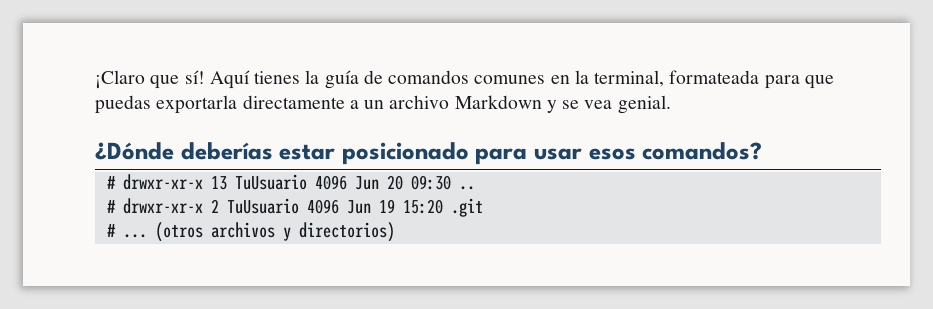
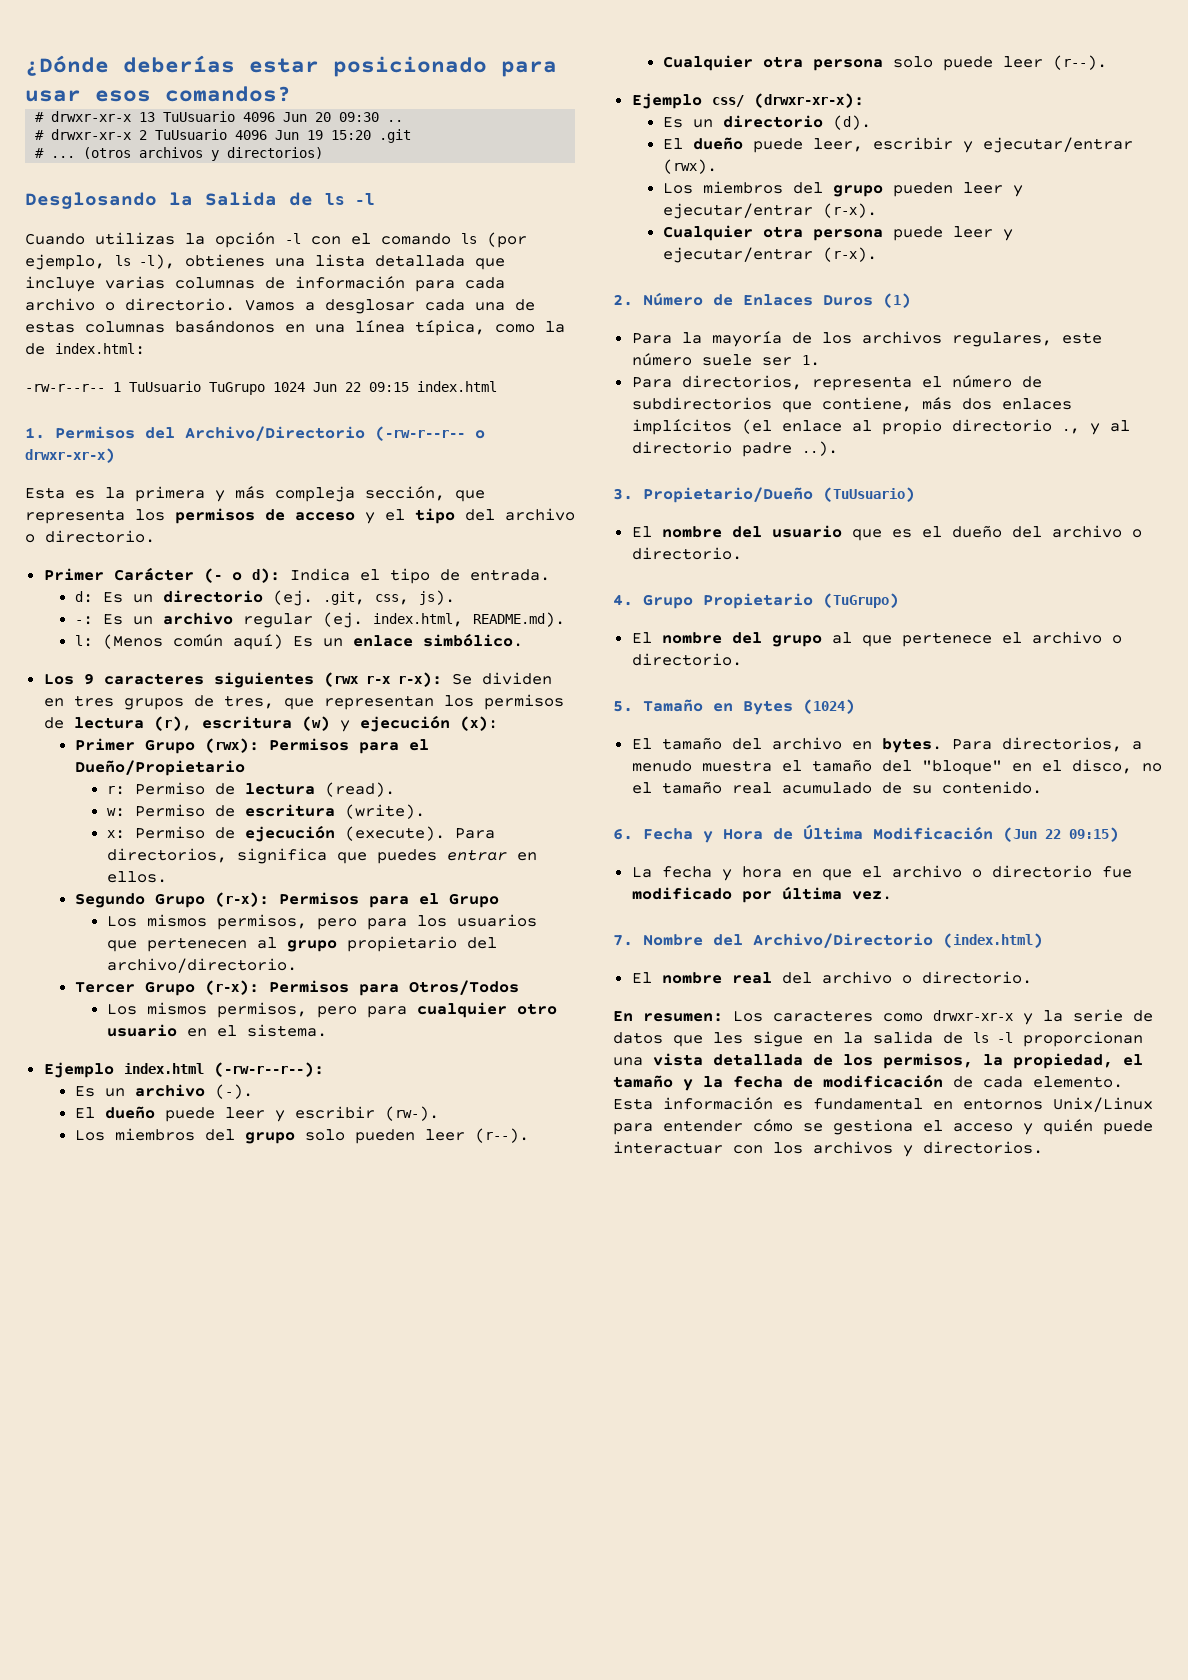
- ¡Claro que sí! Aquí tienes la guía de comandos comunes en la terminal, formateada para que puedas exportarla directamente a un archivo Markdown y se vea genial.
+ Desglosando la Salida de ls -l
+ Cuando utilizas la opción -l con el comando ls (por ejemplo, ls -l), obtienes una lista detallada que incluye varias columnas de información para cada archivo o directorio. Vamos a desglosar cada una de estas columnas basándonos en una línea típica, como la de index.html:
+ -rw-r--r-- 1 TuUsuario TuGrupo 1024 Jun 22 09:15 index.html
+ 1. Permisos del Archivo/Directorio (-rw-r--r-- o drwxr-xr-x)
+ Esta es la primera y más compleja sección, que representa los permisos de acceso y el tipo del archivo o directorio.
+ Primer Carácter (- o d): Indica el tipo de entrada.
+ d: Es un directorio (ej. .git, css, js).
+ -: Es un archivo regular (ej. index.html, README.md).
+ l: (Menos común aquí) Es un enlace simbólico.
+ Los 9 caracteres siguientes (rwx r-x r-x): Se dividen en tres grupos de tres, que representan los permisos de lectura (r), escritura (w) y ejecución (x):
+ Primer Grupo (rwx): Permisos para el Dueño/Propietario
+ r: Permiso de lectura (read).
+ w: Permiso de escritura (write).
+ x: Permiso de ejecución (execute). Para directorios, significa que puedes entrar en ellos.
+ Segundo Grupo (r-x): Permisos para el Grupo
+ Los mismos permisos, pero para los usuarios que pertenecen al grupo propietario del archivo/directorio.
+ Tercer Grupo (r-x): Permisos para Otros/Todos
+ Los mismos permisos, pero para cualquier otro usuario en el sistema.
+ Ejemplo index.html (-rw-r--r--):
+ Es un archivo (-).
+ El dueño puede leer y escribir (rw-).
+ Los miembros del grupo solo pueden leer (r--).
+ Cualquier otra persona solo puede leer (r--).
+ Ejemplo css/ (drwxr-xr-x):
+ Es un directorio (d).
+ El dueño puede leer, escribir y ejecutar/entrar (rwx).
+ Los miembros del grupo pueden leer y ejecutar/entrar (r-x).
+ Cualquier otra persona puede leer y ejecutar/entrar (r-x).
+ 2. Número de Enlaces Duros (1)
+ Para la mayoría de los archivos regulares, este número suele ser 1.
+ Para directorios, representa el número de subdirectorios que contiene, más dos enlaces implícitos (el enlace al propio directorio ., y al directorio padre ..).
+ 3. Propietario/Dueño (TuUsuario)
+ El nombre del usuario que es el dueño del archivo o directorio.
+ 4. Grupo Propietario (TuGrupo)
+ El nombre del grupo al que pertenece el archivo o directorio.
+ 5. Tamaño en Bytes (1024)
+ El tamaño del archivo en bytes. Para directorios, a menudo muestra el tamaño del "bloque" en el disco, no el tamaño real acumulado de su contenido.
+ 6. Fecha y Hora de Última Modificación (Jun 22 09:15)
+ La fecha y hora en que el archivo o directorio fue modificado por última vez.
+ 7. Nombre del Archivo/Directorio (index.html)
+ El nombre real del archivo o directorio.
+ En resumen: Los caracteres como drwxr-xr-x y la serie de datos que les sigue en la salida de ls -l proporcionan una vista detallada de los permisos, la propiedad, el tamaño y la fecha de modificación de cada elemento. Esta información es fundamental en entornos Unix/Linux para entender cómo se gestiona el acceso y quién puede interactuar con los archivos y directorios.

